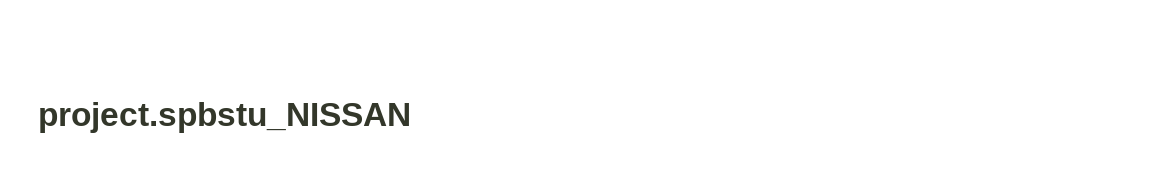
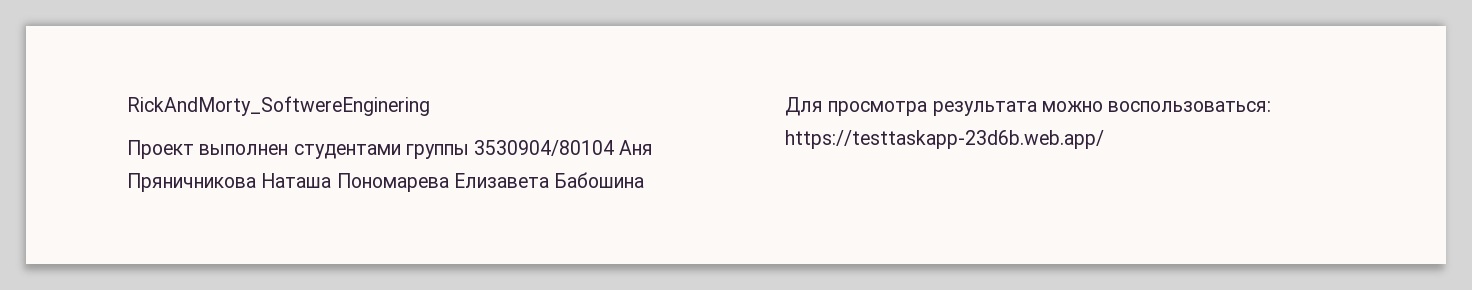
- project.spbstu_NISSAN
+ RickAndMorty_SoftwereEnginering
+ Проект выполнен студентами группы 3530904/80104 Аня Пряничникова Наташа Пономарева Елизавета Бабошина
+ Для просмотра результата можно воспользоваться: https://testtaskapp-23d6b.web.app/

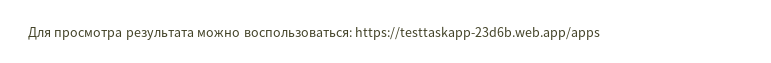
- RickAndMorty_SoftwereEnginering
- Проект выполнен студентами группы 3530904/80104 Аня Пряничникова Наташа Пономарева Елизавета Бабошина
- Для просмотра результата можно воспользоваться: https://testtaskapp-23d6b.web.app/
+ Для просмотра результата можно воспользоваться: https://testtaskapp-23d6b.web.app/apps

